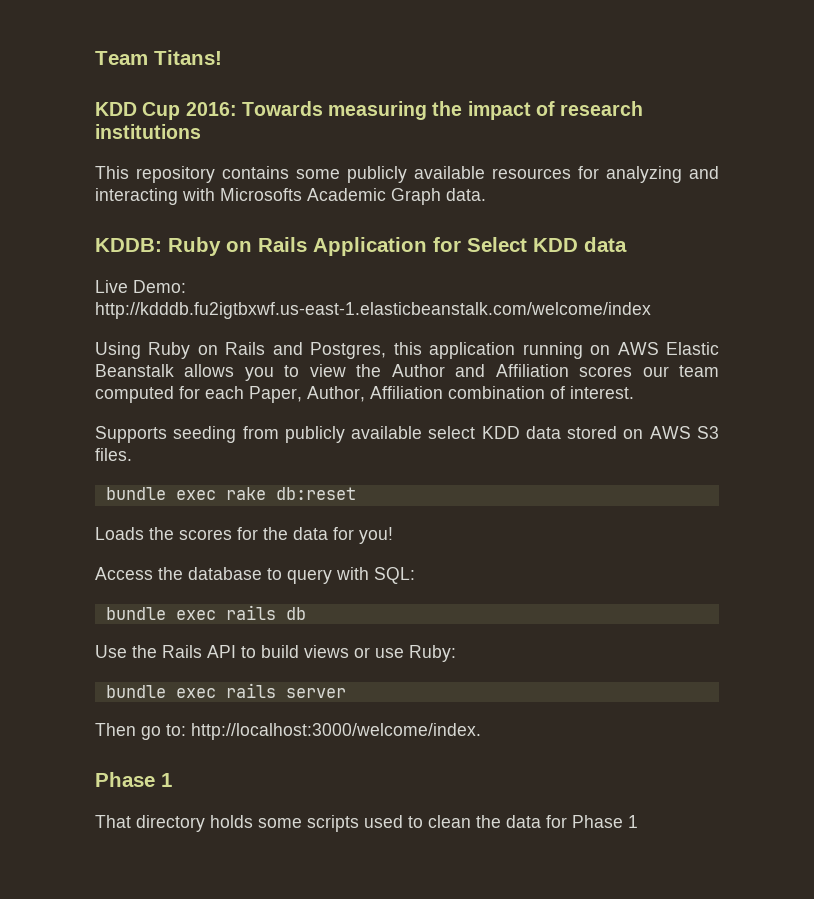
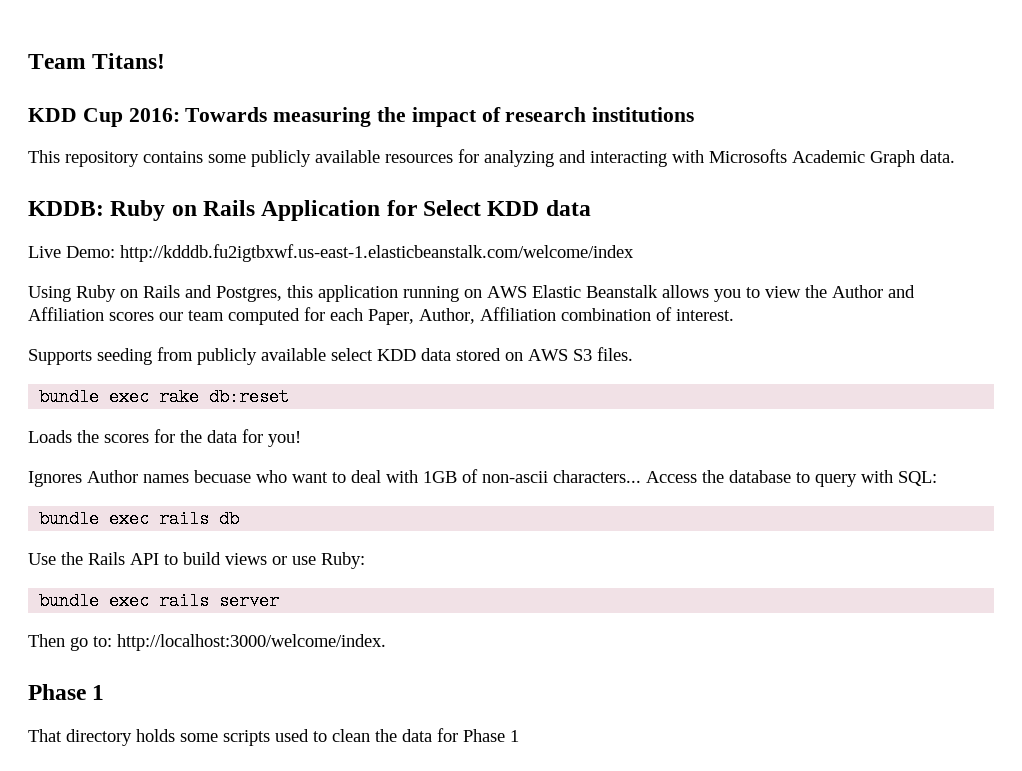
+ Ignores Author names becuase who want to deal with 1GB of non-ascii characters...

